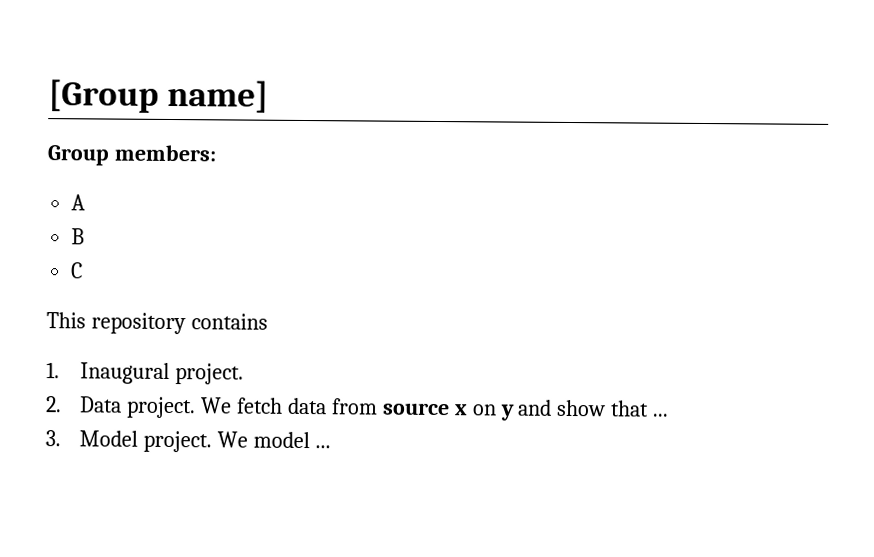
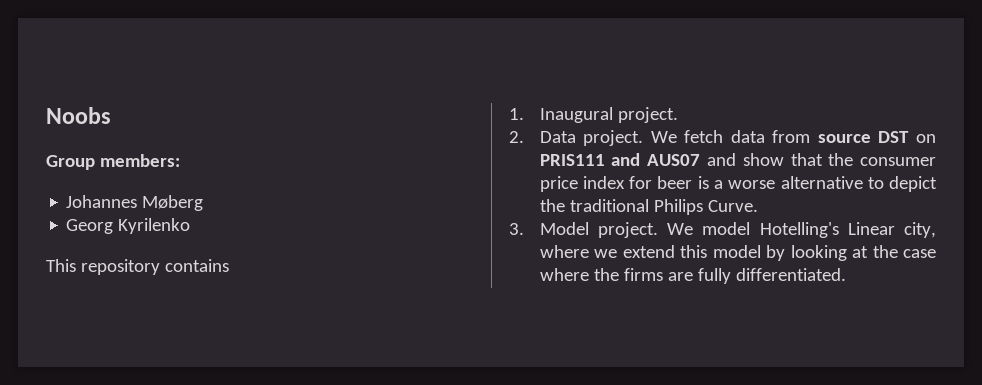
- [Group name]
+ Noobs
- A
- B
- C
+ Johannes Møberg
+ Georg Kyrilenko
- We fetch data from source x on y and show that ...
+ We fetch data from source DST on PRIS111 and AUS07 and show that the consumer price index for beer is a worse alternative to depict the traditional Philips Curve.
- We model ...
+ We model Hotelling's Linear city, where we extend this model by looking at the case where the firms are fully differentiated.

